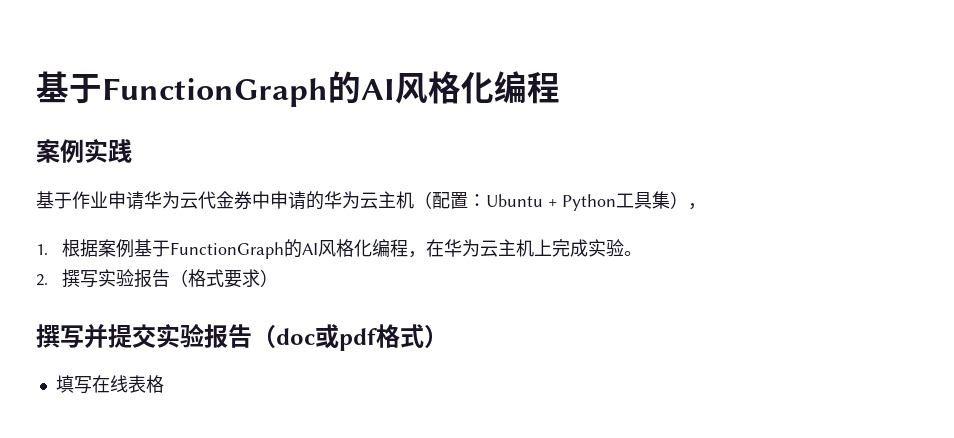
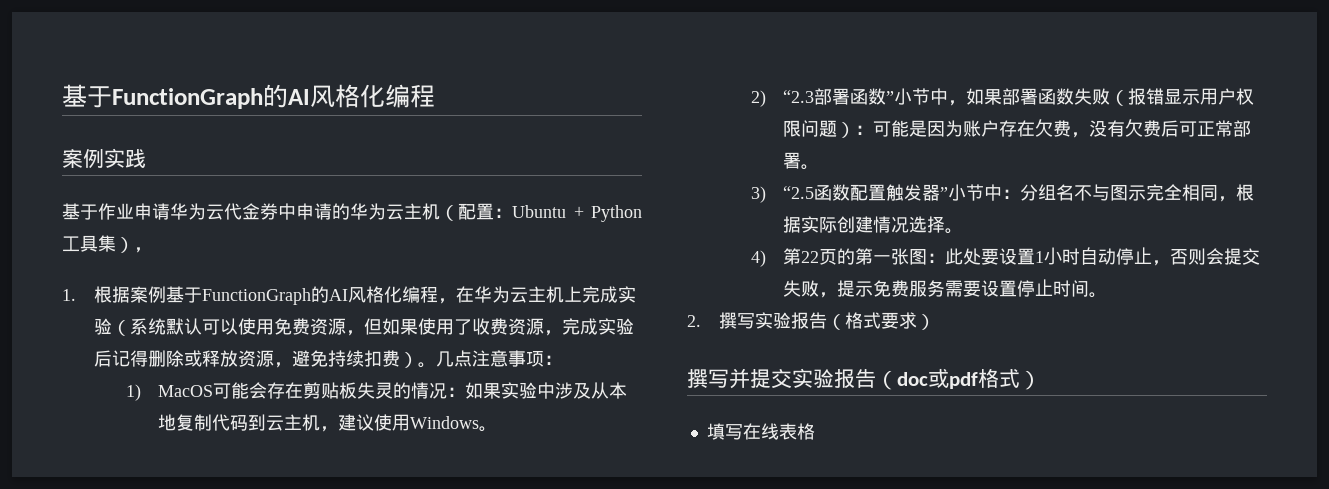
- 1.根据案例基于FunctionGraph的AI风格化编程，在华为云主机上完成实验。
+ 1.根据案例基于FunctionGraph的AI风格化编程，在华为云主机上完成实验（系统默认可以使用免费资源，但如果使用了收费资源，完成实验后记得删除或释放资源，避免持续扣费）。几点注意事项：
+ 1) MacOS可能会存在剪贴板失灵的情况：如果实验中涉及从本地复制代码到云主机，建议使⽤Windows。
+ 2) “2.3部署函数”小节中，如果部署函数失败（报错显示⽤户权限问题）：可能是因为账户存在⽋费，没有⽋费后可正常部署。
+ 3) “2.5函数配置触发器”小节中：分组名不与图示完全相同，根据实际创建情况选择。
+ 4)第22页的第一张图：此处要设置1⼩时⾃动停⽌，否则会提交失败，提示免费服务需要设置停⽌时间。

